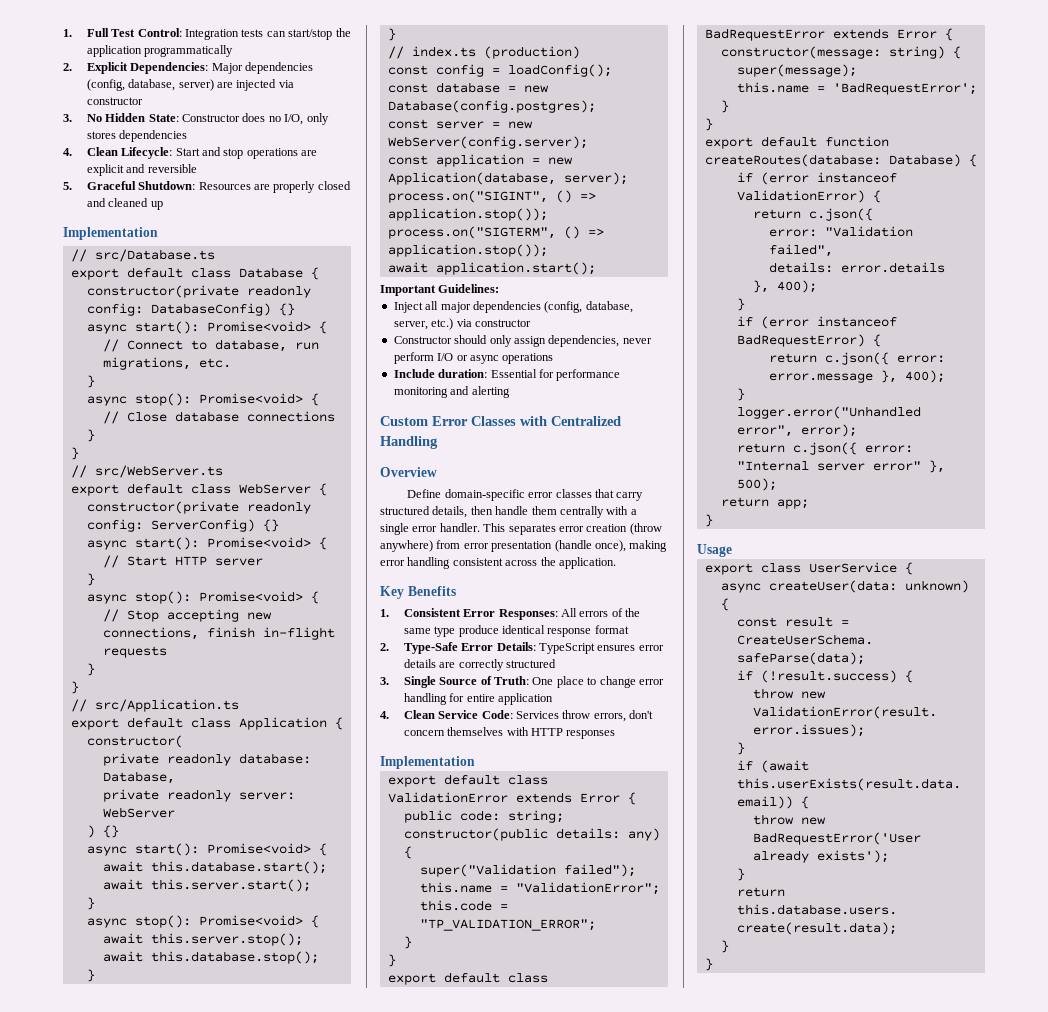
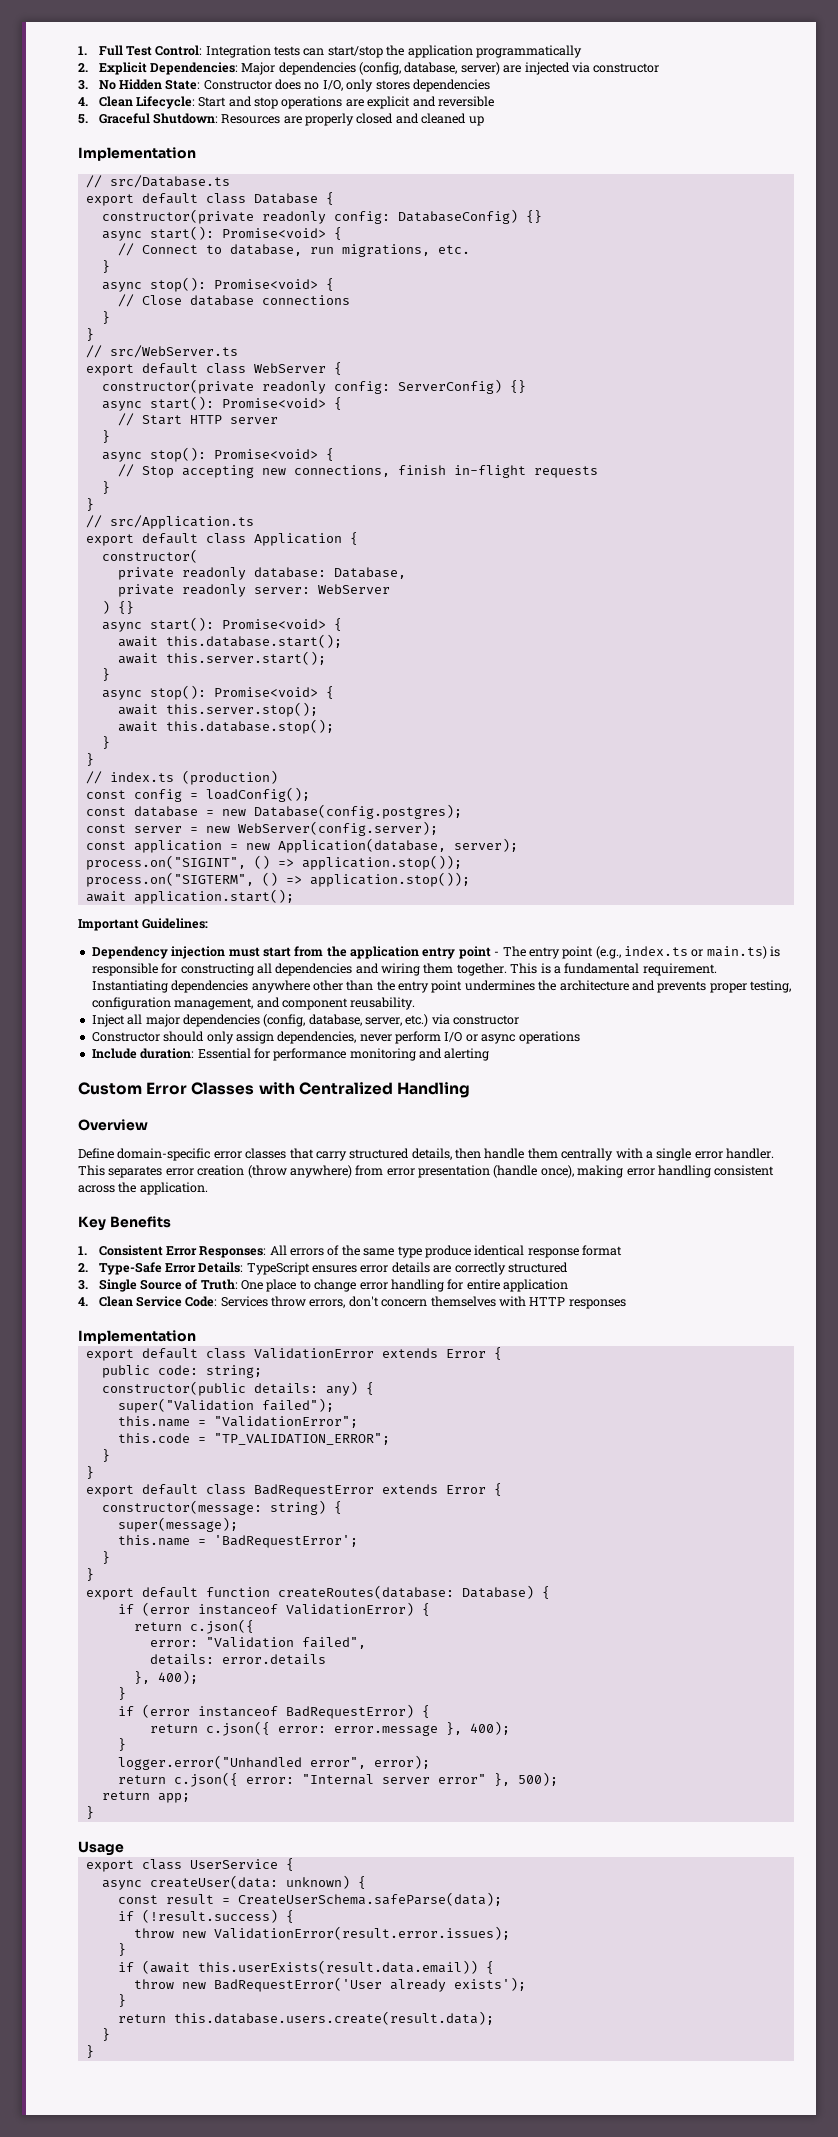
+ Dependency injection must start from the application entry point - The entry point (e.g., index.ts or main.ts) is responsible for constructing all dependencies and wiring them together. This is a fundamental requirement. Instantiating dependencies anywhere other than the entry point undermines the architecture and prevents proper testing, configuration management, and component reusability.

